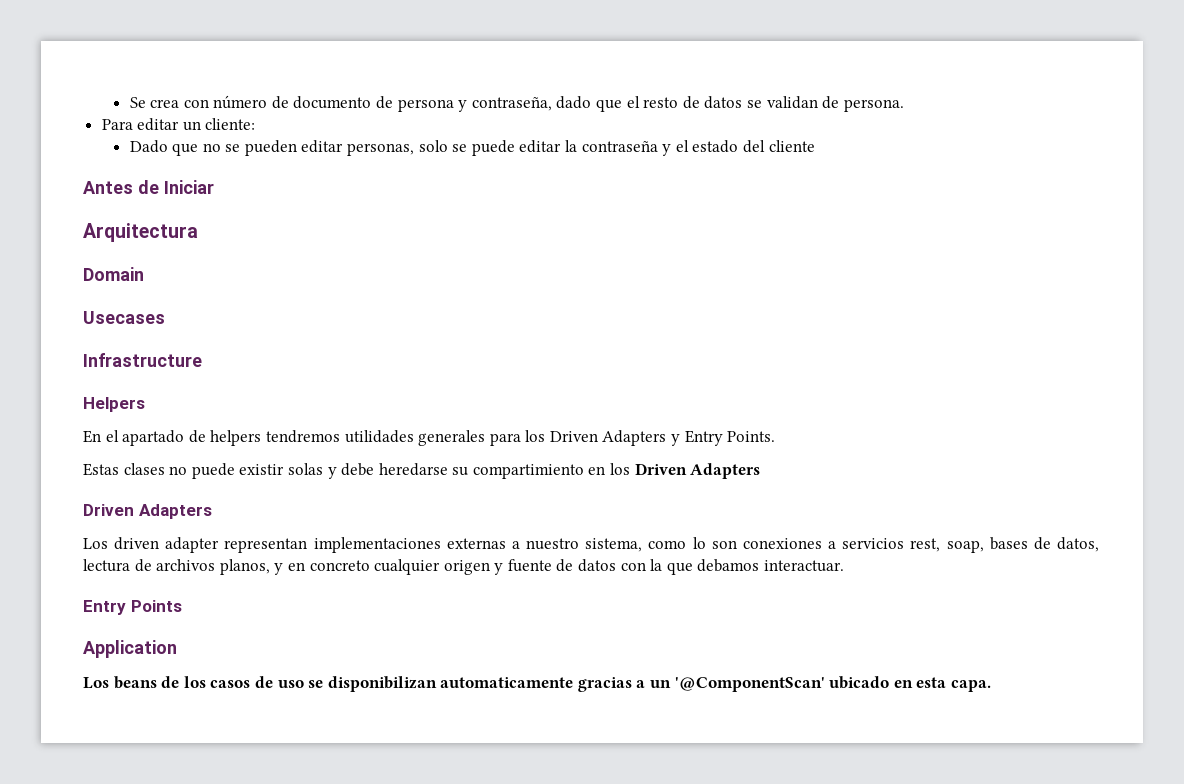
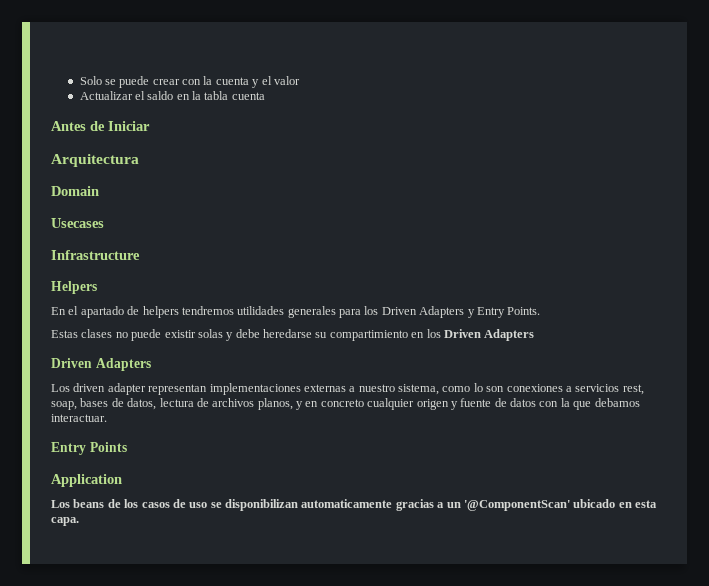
- Se crea con número de documento de persona y contraseña, dado que el resto de datos se validan de persona.
- Para editar un cliente:
- Dado que no se pueden editar personas, solo se puede editar la contraseña y el estado del cliente
+ Solo se puede crear con la cuenta y el valor
+ Actualizar el saldo en la tabla cuenta

